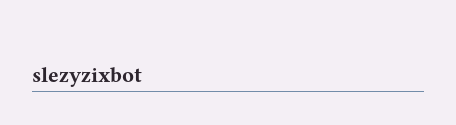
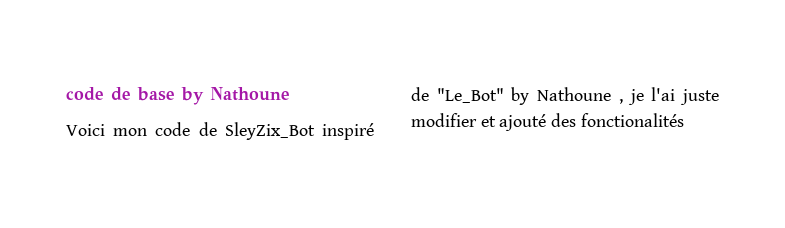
- slezyzixbot
+ code de base by Nathoune
+ Voici mon code de SleyZix_Bot inspiré de "Le_Bot" by Nathoune , je l'ai juste modifier et ajouté des fonctionalités

